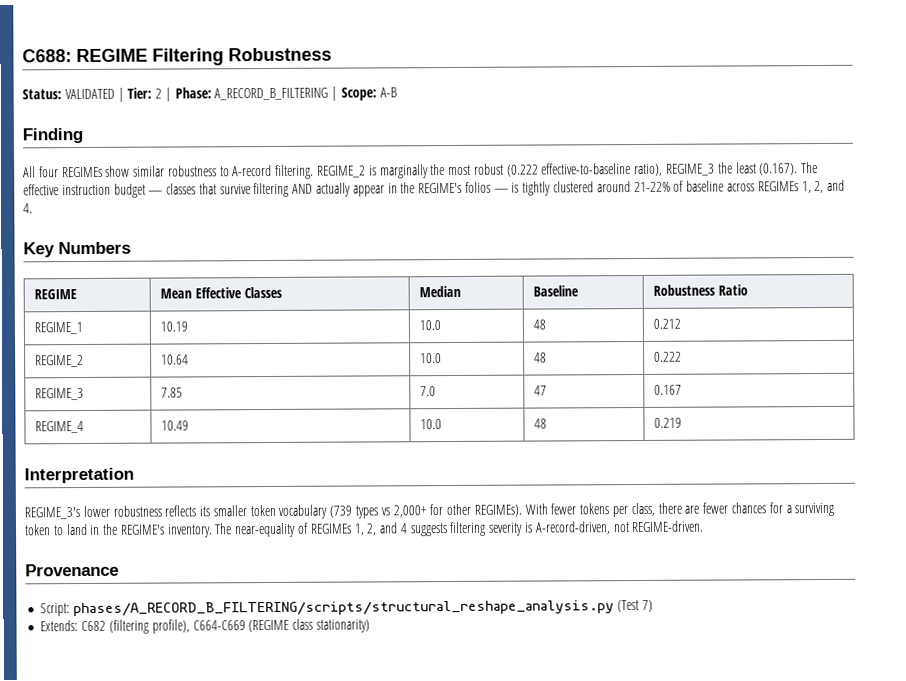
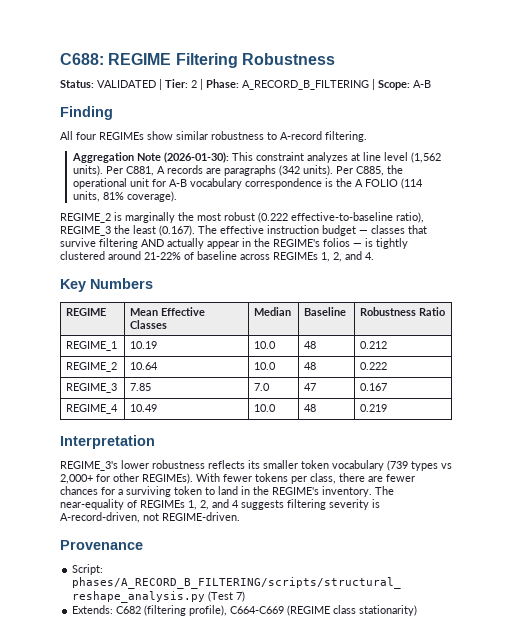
- All four REGIMEs show similar robustness to A-record filtering. REGIME_2 is marginally the most robust (0.222 effective-to-baseline ratio), REGIME_3 the least (0.167). The effective instruction budget — classes that survive filtering AND actually appear in the REGIME's folios — is tightly clustered around 21-22% of baseline across REGIMEs 1, 2, and 4.
+ All four REGIMEs show similar robustness to A-record filtering.
+ Aggregation Note (2026-01-30): This constraint analyzes at line level (1,562 units). Per C881, A records are paragraphs (342 units). Per C885, the operational unit for A-B vocabulary correspondence is the A FOLIO (114 units, 81% coverage).
+ REGIME_2 is marginally the most robust (0.222 effective-to-baseline ratio), REGIME_3 the least (0.167). The effective instruction budget — classes that survive filtering AND actually appear in the REGIME's folios — is tightly clustered around 21-22% of baseline across REGIMEs 1, 2, and 4.

